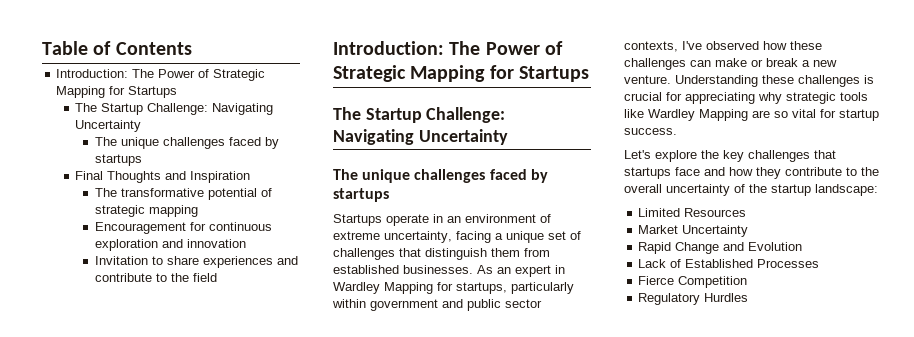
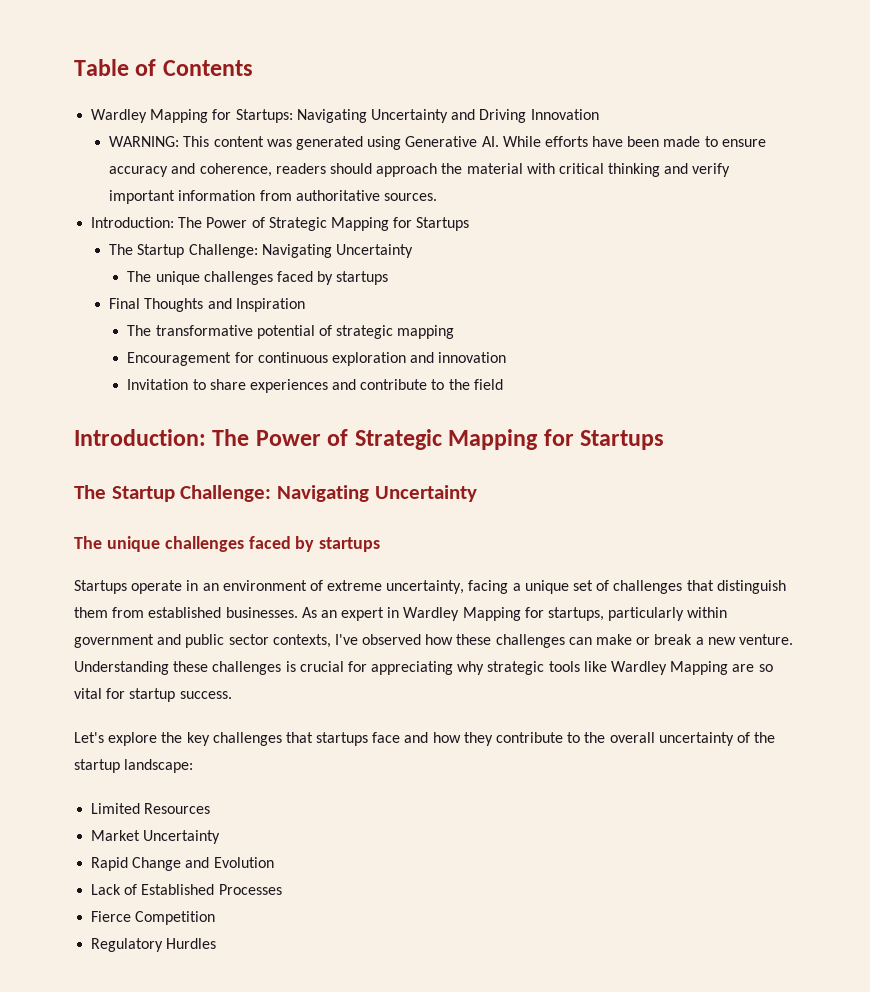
+ Wardley Mapping for Startups: Navigating Uncertainty and Driving Innovation
+ WARNING: This content was generated using Generative AI. While efforts have been made to ensure accuracy and coherence, readers should approach the material with critical thinking and verify important information from authoritative sources.

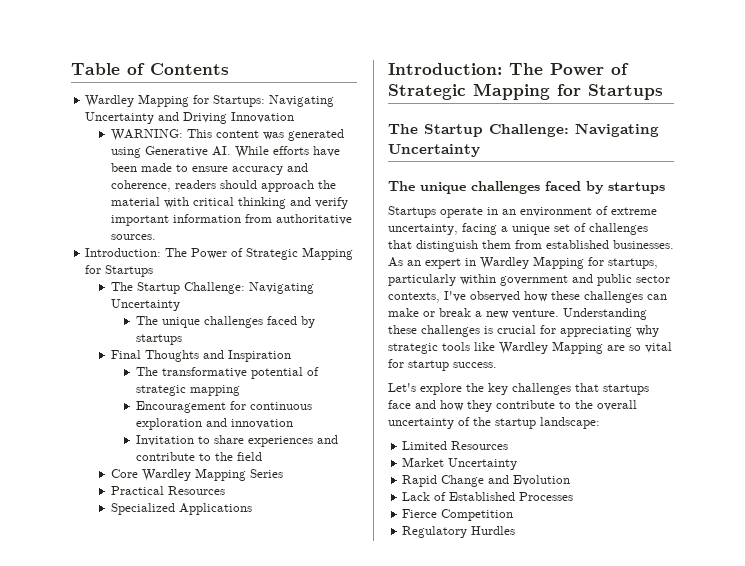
+ Core Wardley Mapping Series
+ Practical Resources
+ Specialized Applications

